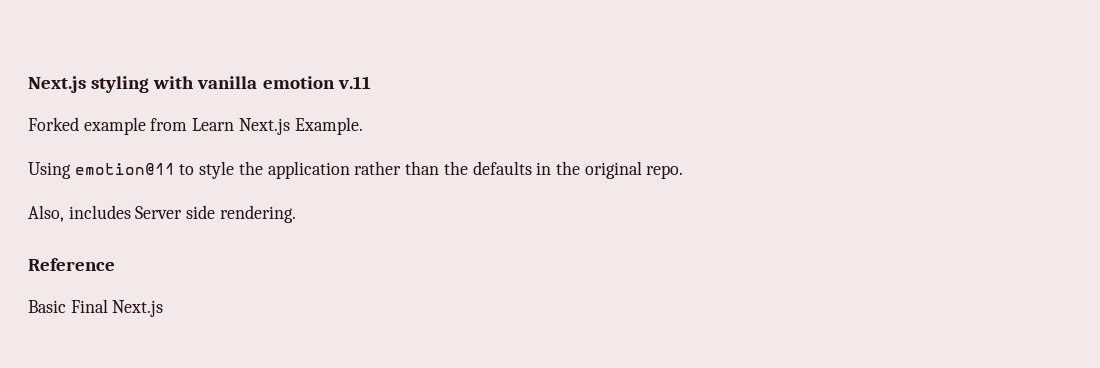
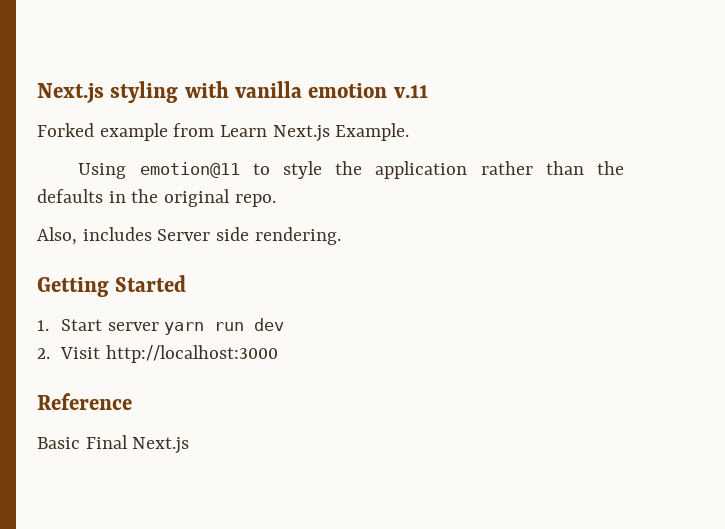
+ Getting Started
+ 1. Start server yarn run dev
+ 2. Visit http://localhost:3000

